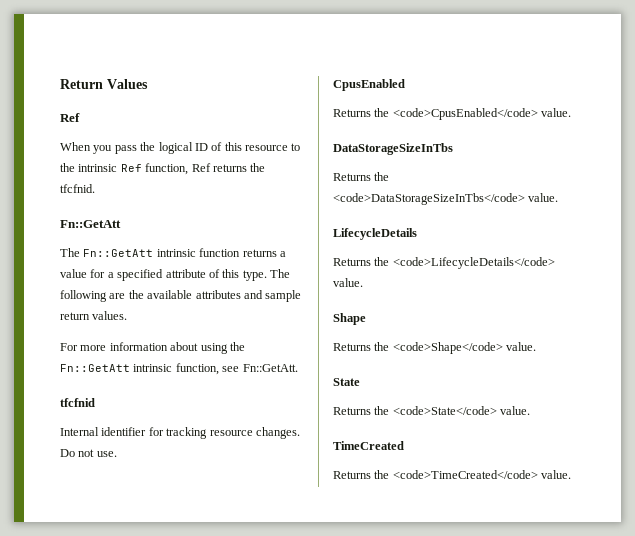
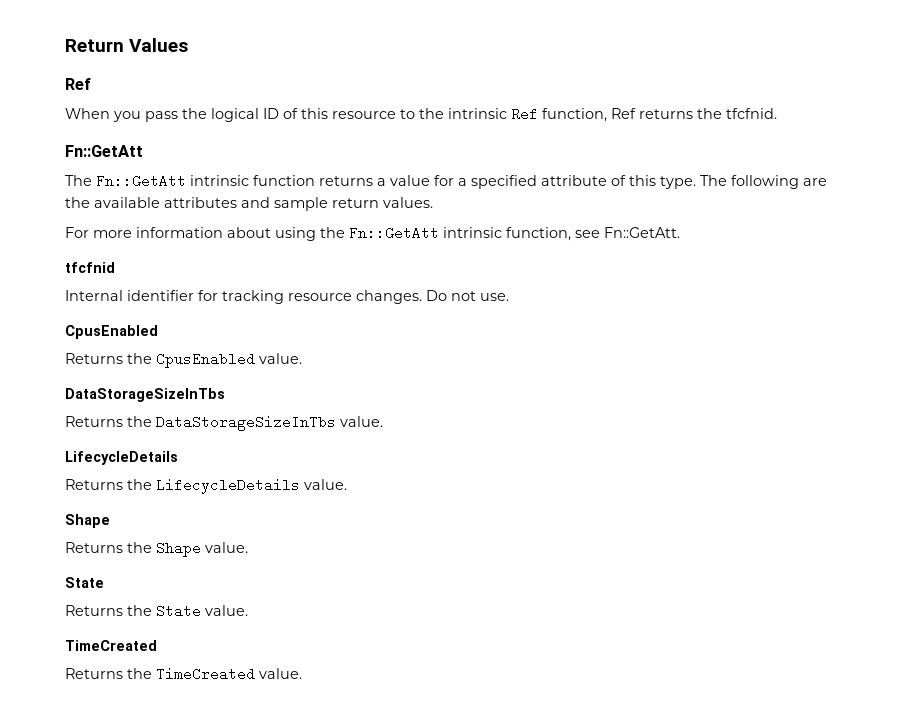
- Returns the <code>CpusEnabled</code> value.
+ Returns the CpusEnabled value.
- Returns the <code>DataStorageSizeInTbs</code> value.
+ Returns the DataStorageSizeInTbs value.
- Returns the <code>LifecycleDetails</code> value.
+ Returns the LifecycleDetails value.
- Returns the <code>Shape</code> value.
+ Returns the Shape value.
- Returns the <code>State</code> value.
+ Returns the State value.
- Returns the <code>TimeCreated</code> value.
+ Returns the TimeCreated value.

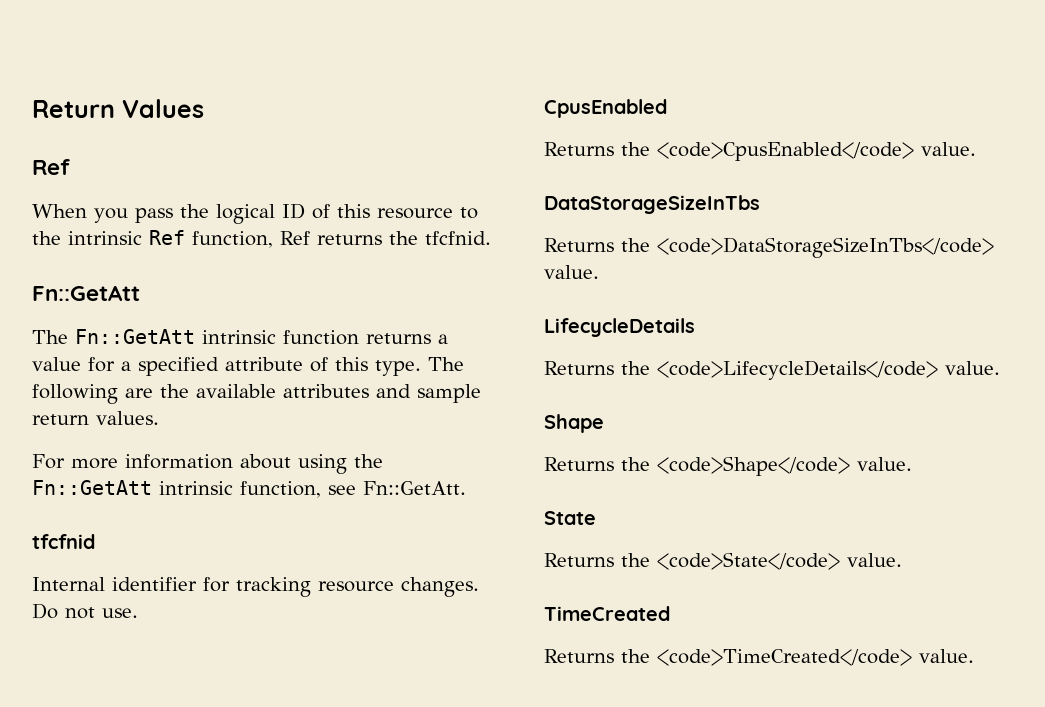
- Returns the CpusEnabled value.
+ Returns the <code>CpusEnabled</code> value.
- Returns the DataStorageSizeInTbs value.
+ Returns the <code>DataStorageSizeInTbs</code> value.
- Returns the LifecycleDetails value.
+ Returns the <code>LifecycleDetails</code> value.
- Returns the Shape value.
+ Returns the <code>Shape</code> value.
- Returns the State value.
+ Returns the <code>State</code> value.
- Returns the TimeCreated value.
+ Returns the <code>TimeCreated</code> value.

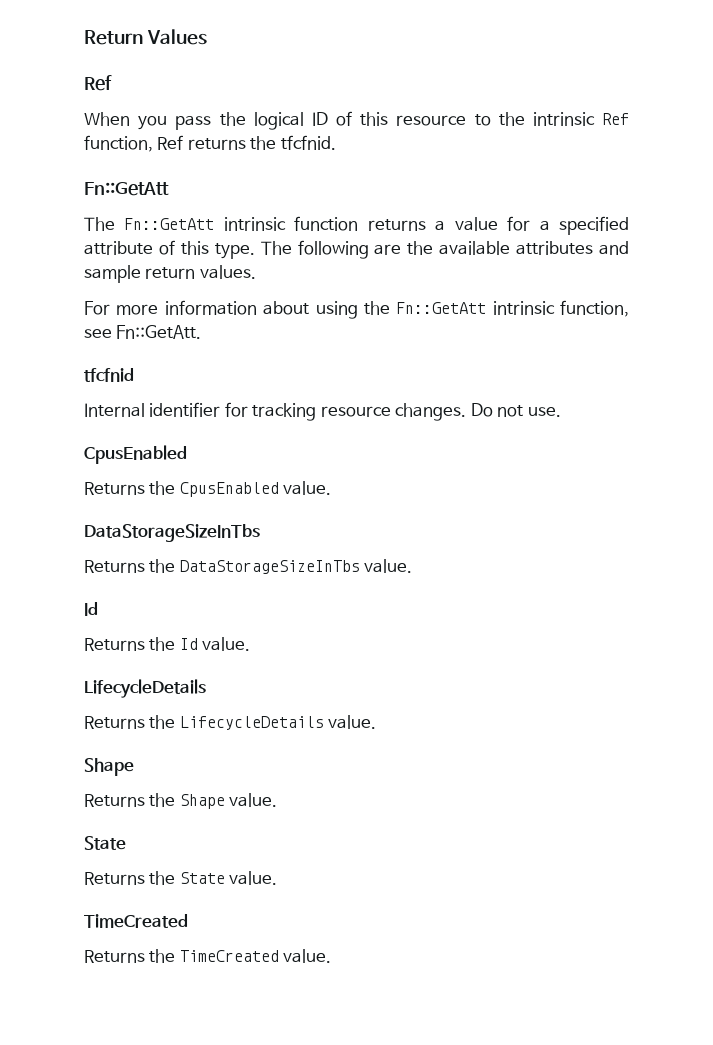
- Returns the <code>CpusEnabled</code> value.
+ Returns the CpusEnabled value.
- Returns the <code>DataStorageSizeInTbs</code> value.
+ Returns the DataStorageSizeInTbs value.
+ Id
+ Returns the Id value.
- Returns the <code>LifecycleDetails</code> value.
+ Returns the LifecycleDetails value.
- Returns the <code>Shape</code> value.
+ Returns the Shape value.
- Returns the <code>State</code> value.
+ Returns the State value.
- Returns the <code>TimeCreated</code> value.
+ Returns the TimeCreated value.

